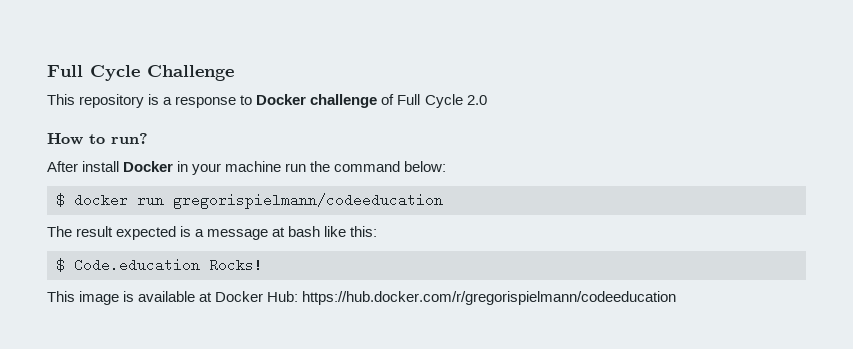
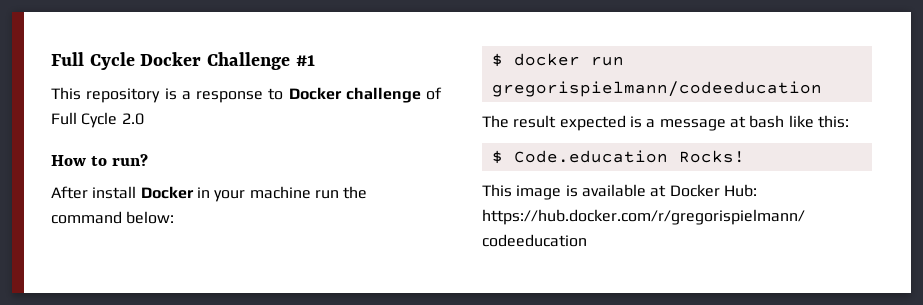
- Full Cycle Challenge
+ Full Cycle Docker Challenge #1

